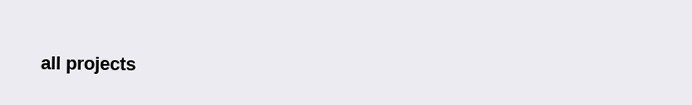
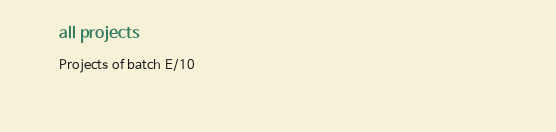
+ Projects of batch E/10

